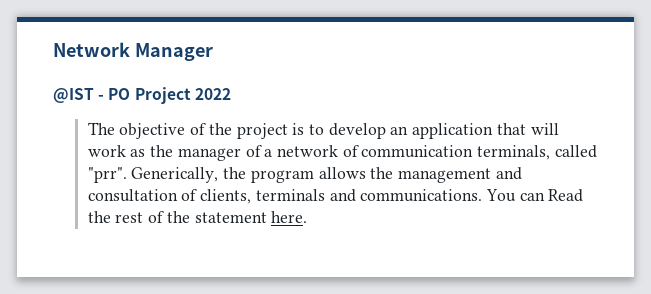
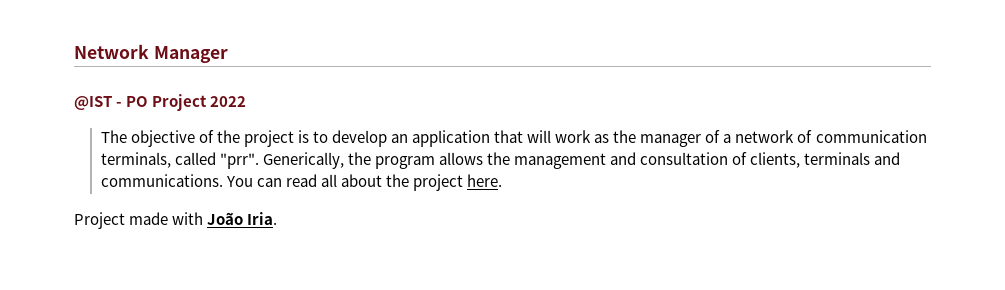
- You can Read the rest of the statement here.
+ You can read all about the project here.
+ Project made with João Iria.

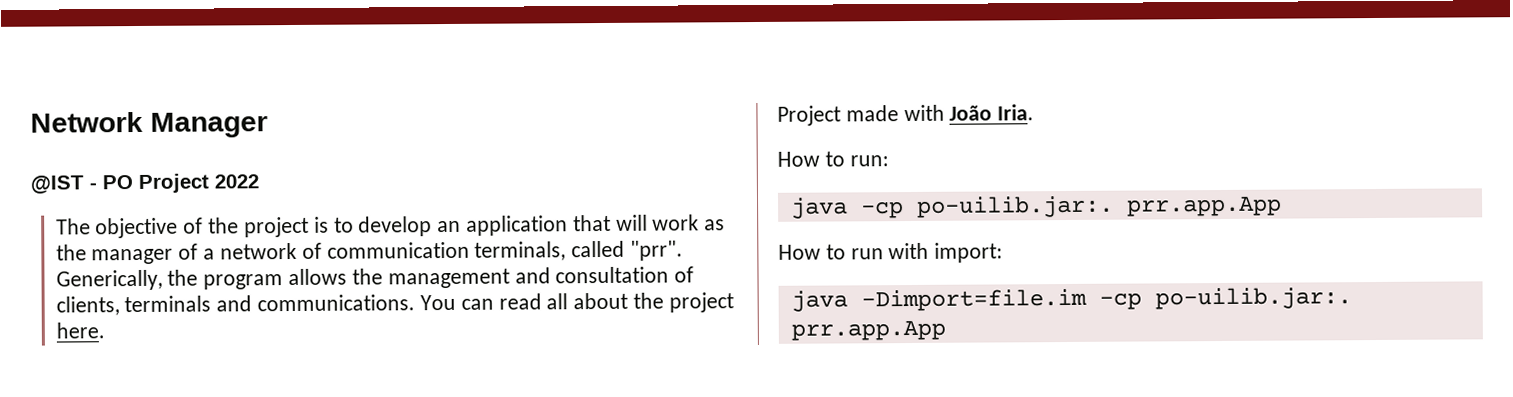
+ How to run:
+ java -cp po-uilib.jar:. prr.app.App
+ How to run with import:
+ java -Dimport=file.im -cp po-uilib.jar:. prr.app.App

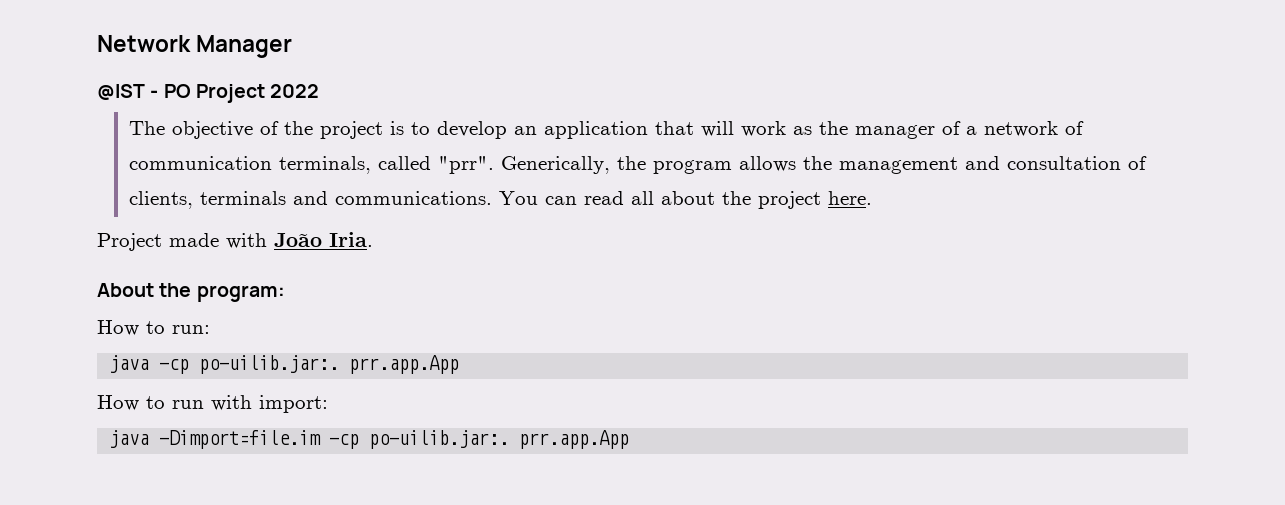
+ About the program:

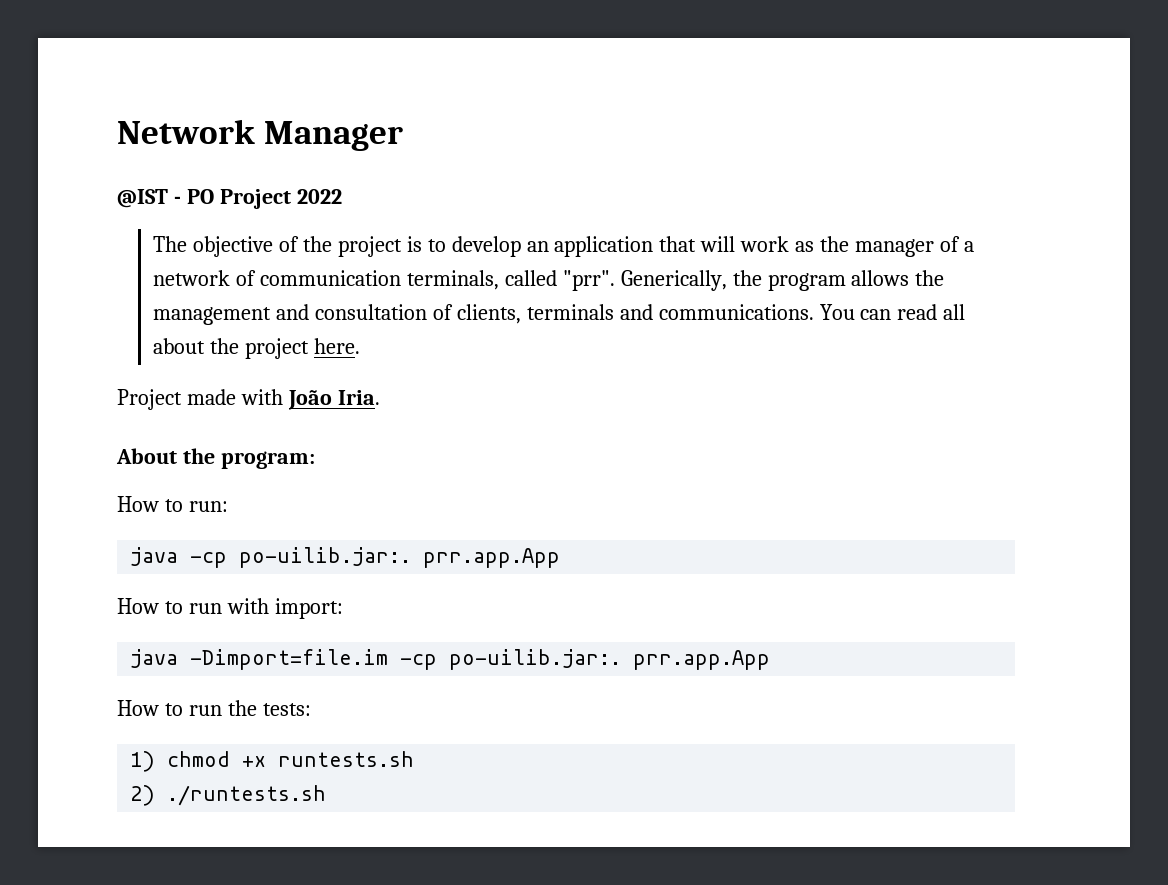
+ How to run the tests:
+ 1) chmod +x runtests.sh
+ 2) ./runtests.sh

